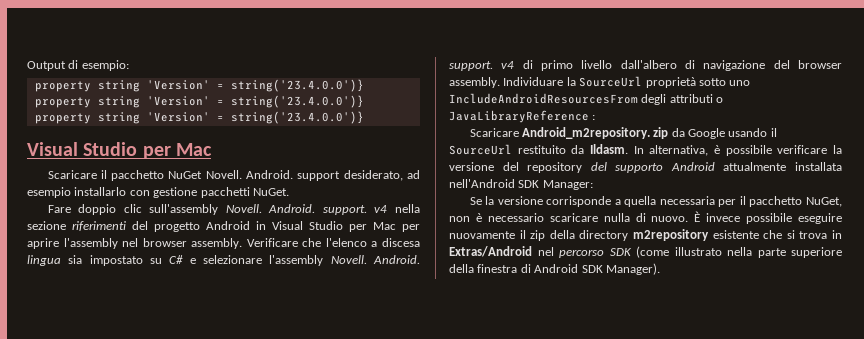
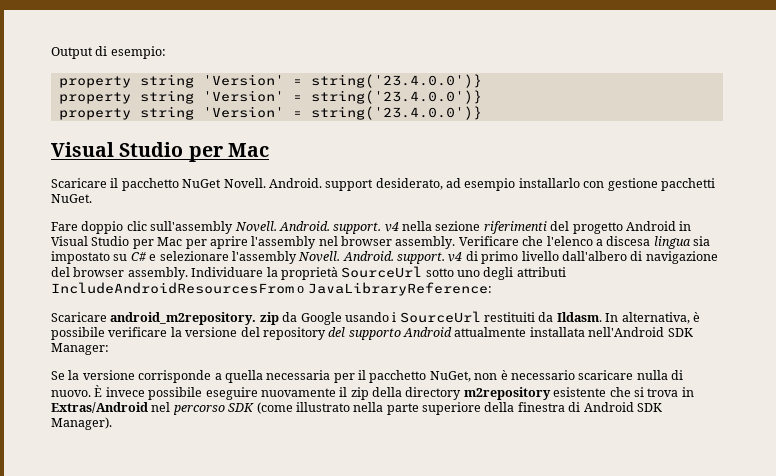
- Individuare la SourceUrl proprietà sotto uno IncludeAndroidResourcesFrom degli attributi o JavaLibraryReference :
- Scaricare Android_m2repository. zip da Google usando il SourceUrl restituito da Ildasm.
+ Individuare la proprietà SourceUrl sotto uno degli attributi IncludeAndroidResourcesFrom o JavaLibraryReference:
+ Scaricare android_m2repository. zip da Google usando i SourceUrl restituiti da Ildasm.

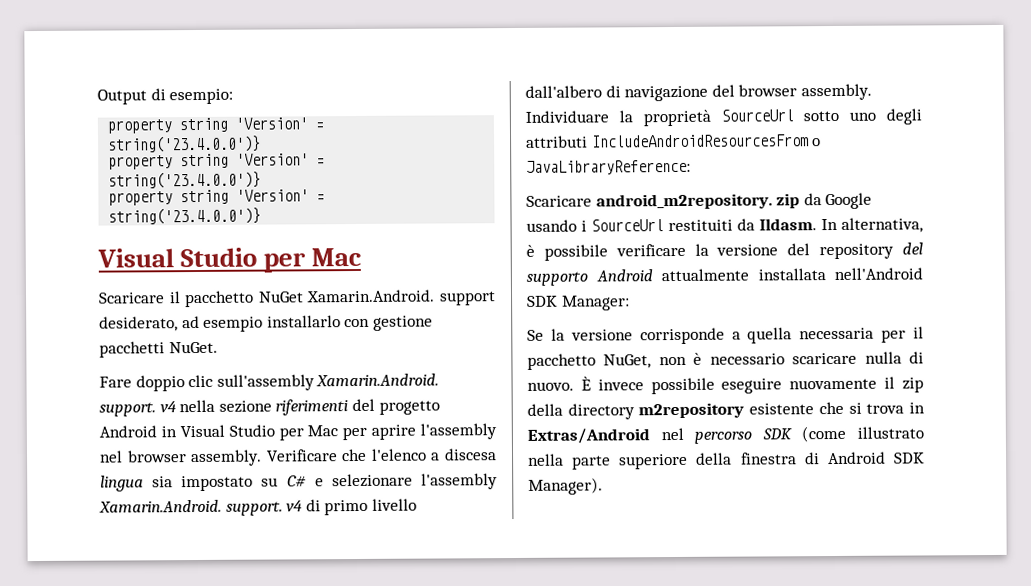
- Scaricare il pacchetto NuGet Novell. Android. support desiderato, ad esempio installarlo con gestione pacchetti NuGet.
+ Scaricare il pacchetto NuGet Xamarin.Android. support desiderato, ad esempio installarlo con gestione pacchetti NuGet.
- Fare doppio clic sull'assembly Novell. Android. support. v4 nella sezione riferimenti del progetto Android in Visual Studio per Mac per aprire l'assembly nel browser assembly.
+ Fare doppio clic sull'assembly Xamarin.Android. support. v4 nella sezione riferimenti del progetto Android in Visual Studio per Mac per aprire l'assembly nel browser assembly.
- Verificare che l'elenco a discesa lingua sia impostato su C# e selezionare l'assembly Novell. Android. support. v4 di primo livello dall'albero di navigazione del browser assembly.
+ Verificare che l'elenco a discesa lingua sia impostato su C# e selezionare l'assembly Xamarin.Android. support. v4 di primo livello dall'albero di navigazione del browser assembly.

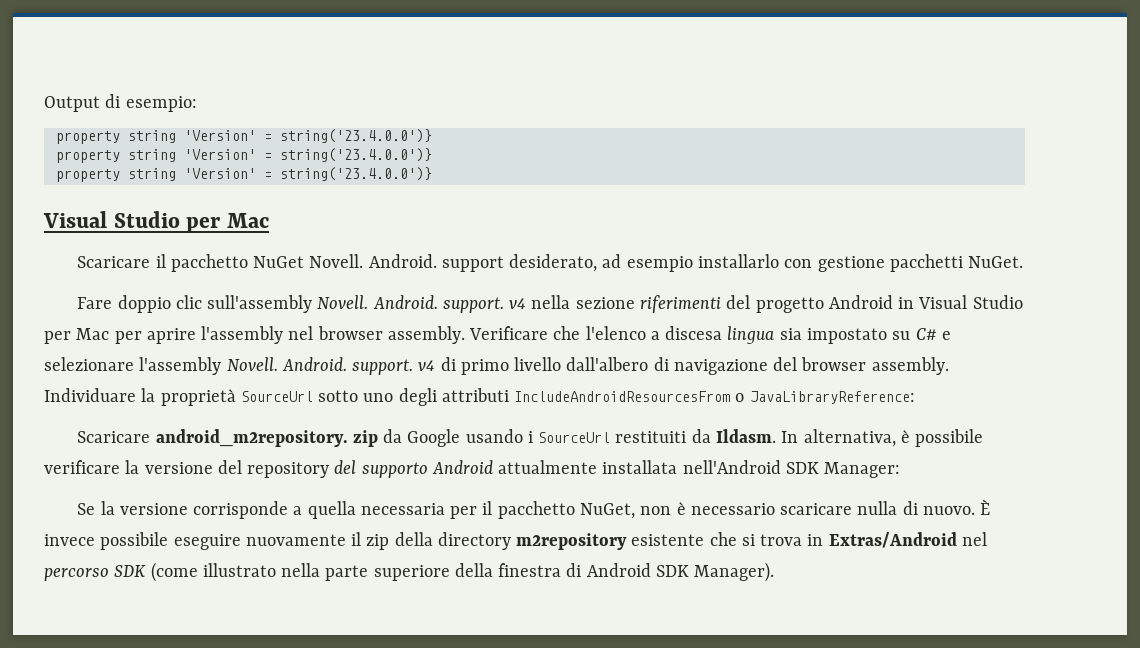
- Scaricare il pacchetto NuGet Xamarin.Android. support desiderato, ad esempio installarlo con gestione pacchetti NuGet.
+ Scaricare il pacchetto NuGet Novell. Android. support desiderato, ad esempio installarlo con gestione pacchetti NuGet.
- Fare doppio clic sull'assembly Xamarin.Android. support. v4 nella sezione riferimenti del progetto Android in Visual Studio per Mac per aprire l'assembly nel browser assembly.
+ Fare doppio clic sull'assembly Novell. Android. support. v4 nella sezione riferimenti del progetto Android in Visual Studio per Mac per aprire l'assembly nel browser assembly.
- Verificare che l'elenco a discesa lingua sia impostato su C# e selezionare l'assembly Xamarin.Android. support. v4 di primo livello dall'albero di navigazione del browser assembly.
+ Verificare che l'elenco a discesa lingua sia impostato su C# e selezionare l'assembly Novell. Android. support. v4 di primo livello dall'albero di navigazione del browser assembly.

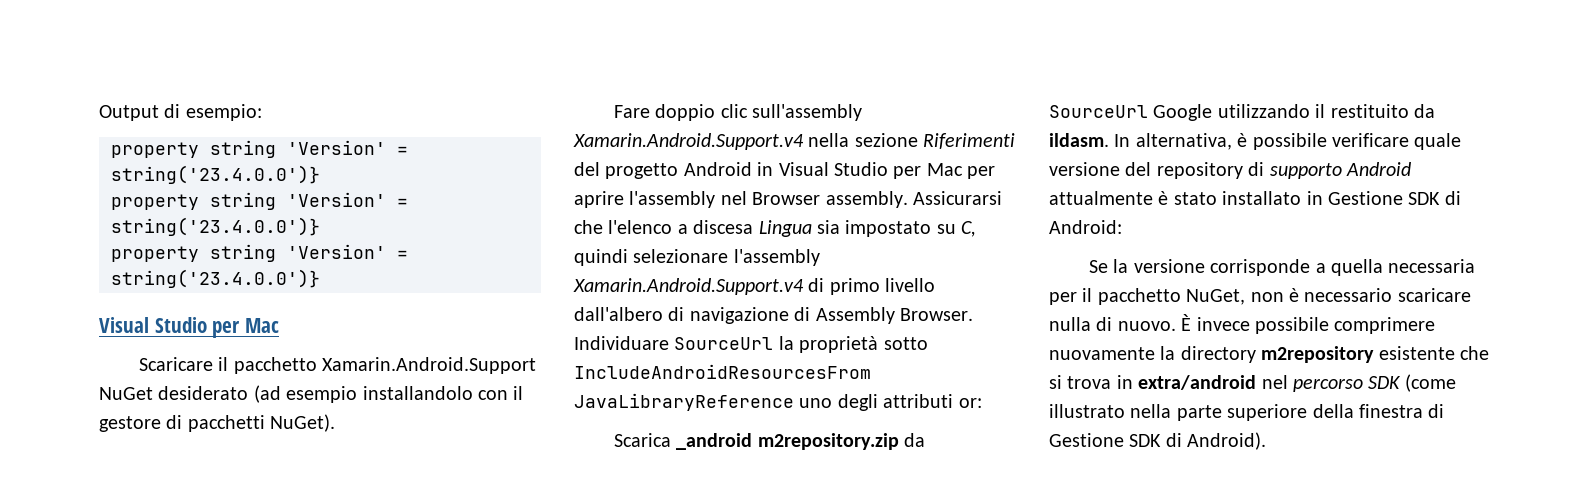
- Scaricare il pacchetto NuGet Novell. Android. support desiderato, ad esempio installarlo con gestione pacchetti NuGet.
+ Scaricare il pacchetto Xamarin.Android.Support NuGet desiderato (ad esempio installandolo con il gestore di pacchetti NuGet).
- Fare doppio clic sull'assembly Novell. Android. support. v4 nella sezione riferimenti del progetto Android in Visual Studio per Mac per aprire l'assembly nel browser assembly. Verificare che l'elenco a discesa lingua sia impostato su C# e selezionare l'assembly Novell. Android. support. v4 di primo livello dall'albero di navigazione del browser assembly. Individuare la proprietà SourceUrl sotto uno degli attributi IncludeAndroidResourcesFrom o JavaLibraryReference:
- Scaricare android_m2repository. zip da Google usando i SourceUrl restituiti da Ildasm.
+ Fare doppio clic sull'assembly Xamarin.Android.Support.v4 nella sezione Riferimenti del progetto Android in Visual Studio per Mac per aprire l'assembly nel Browser assembly. Assicurarsi che l'elenco a discesa Lingua sia impostato su C, quindi selezionare l'assembly Xamarin.Android.Support.v4 di primo livello dall'albero di navigazione di Assembly Browser. Individuare SourceUrl la proprietà sotto IncludeAndroidResourcesFrom JavaLibraryReference uno degli attributi or:
+ Scarica _android m2repository.zip da SourceUrl Google utilizzando il restituito da ildasm.
- In alternativa, è possibile verificare la versione del repository del supporto Android attualmente installata nell'Android SDK Manager:
+ In alternativa, è possibile verificare quale versione del repository di supporto Android attualmente è stato installato in Gestione SDK di Android:
- È invece possibile eseguire nuovamente il zip della directory m2repository esistente che si trova in Extras/Android nel percorso SDK (come illustrato nella parte superiore della finestra di Android SDK Manager).
+ È invece possibile comprimere nuovamente la directory m2repository esistente che si trova in extra/android nel percorso SDK (come illustrato nella parte superiore della finestra di Gestione SDK di Android).

